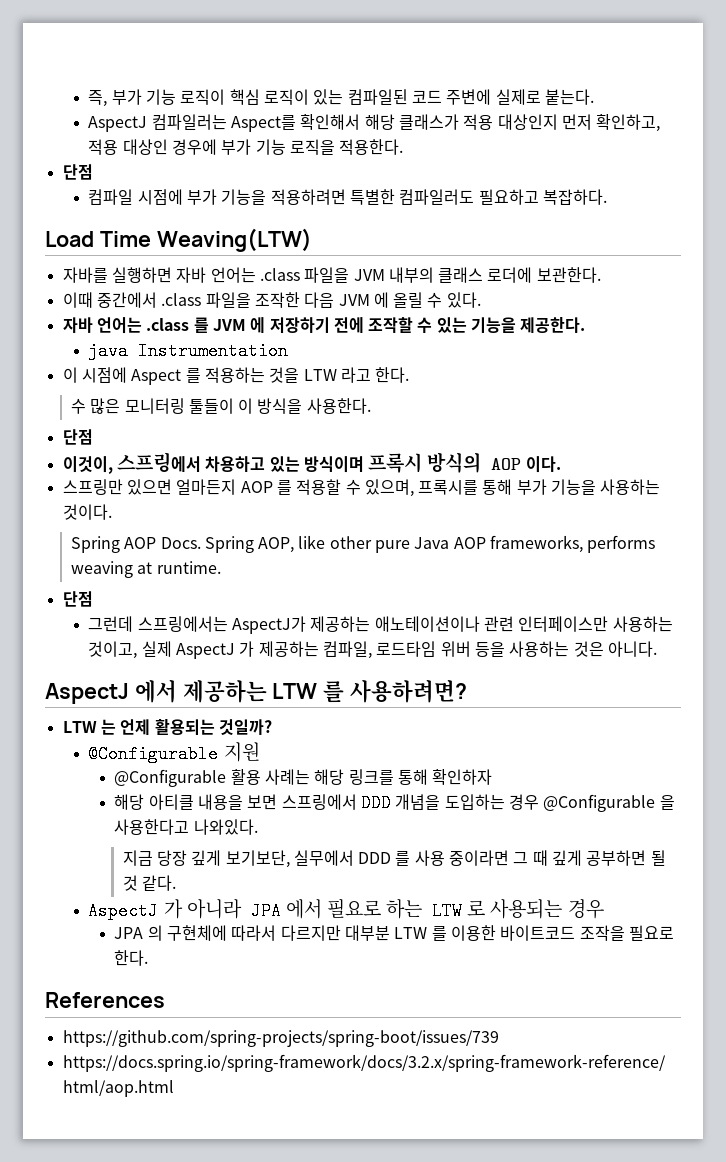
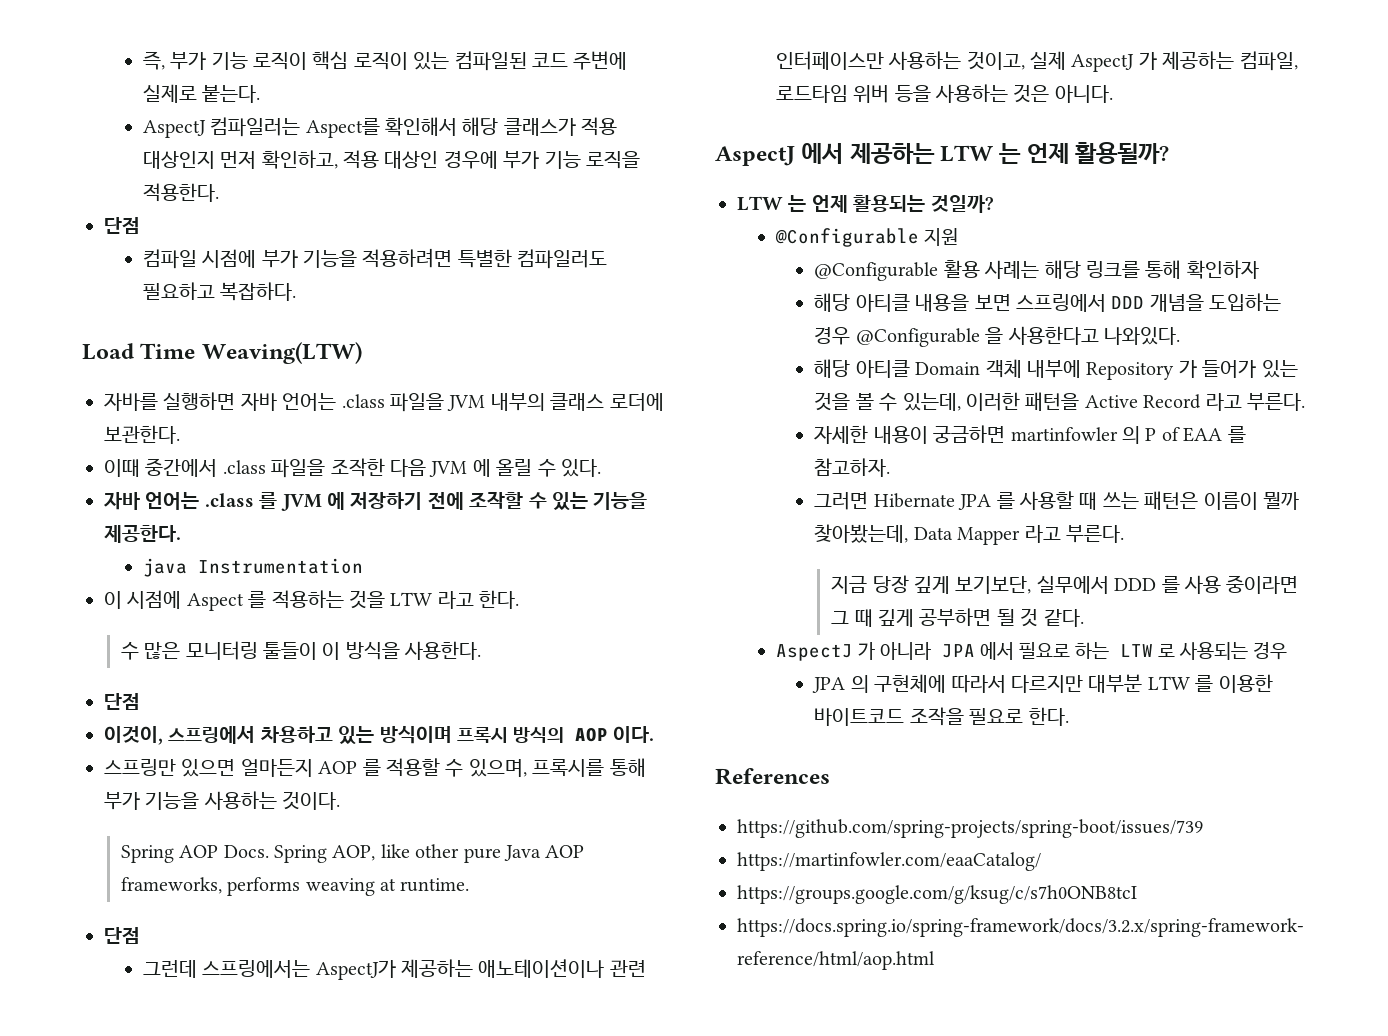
- AspectJ 에서 제공하는 LTW 를 사용하려면?
+ AspectJ 에서 제공하는 LTW 는 언제 활용될까?
+ 해당 아티클 Domain 객체 내부에 Repository 가 들어가 있는 것을 볼 수 있는데, 이러한 패턴을 Active Record 라고 부른다.
+ 자세한 내용이 궁금하면 martinfowler 의 P of EAA 를 참고하자.
+ 그러면 Hibernate JPA 를 사용할 때 쓰는 패턴은 이름이 뭘까 찾아봤는데, Data Mapper 라고 부른다.
+ https://martinfowler.com/eaaCatalog/
+ https://groups.google.com/g/ksug/c/s7h0ONB8tcI

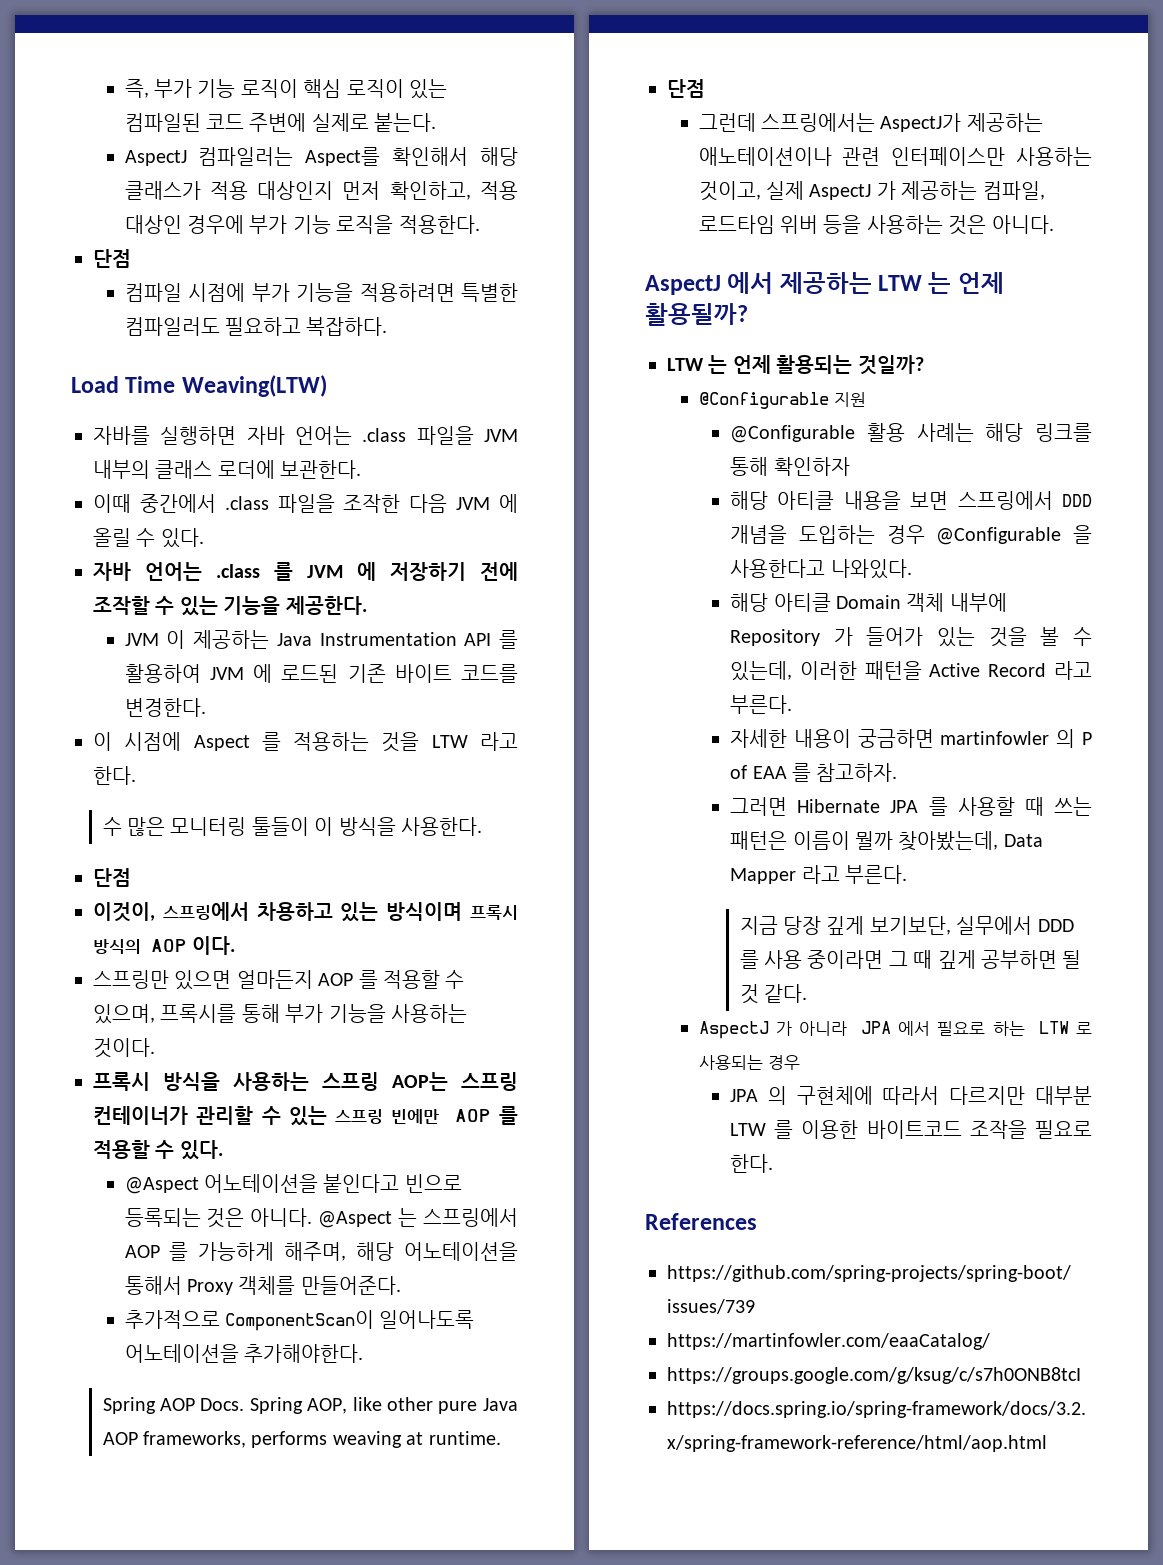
- java Instrumentation
+ JVM 이 제공하는 Java Instrumentation API 를 활용하여 JVM 에 로드된 기존 바이트 코드를 변경한다.
+ 프록시 방식을 사용하는 스프링 AOP는 스프링 컨테이너가 관리할 수 있는 스프링 빈에만 AOP 를 적용할 수 있다.
+ @Aspect 어노테이션을 붙인다고 빈으로 등록되는 것은 아니다. @Aspect 는 스프링에서 AOP 를 가능하게 해주며, 해당 어노테이션을 통해서 Proxy 객체를 만들어준다.
+ 추가적으로 ComponentScan이 일어나도록 어노테이션을 추가해야한다.

